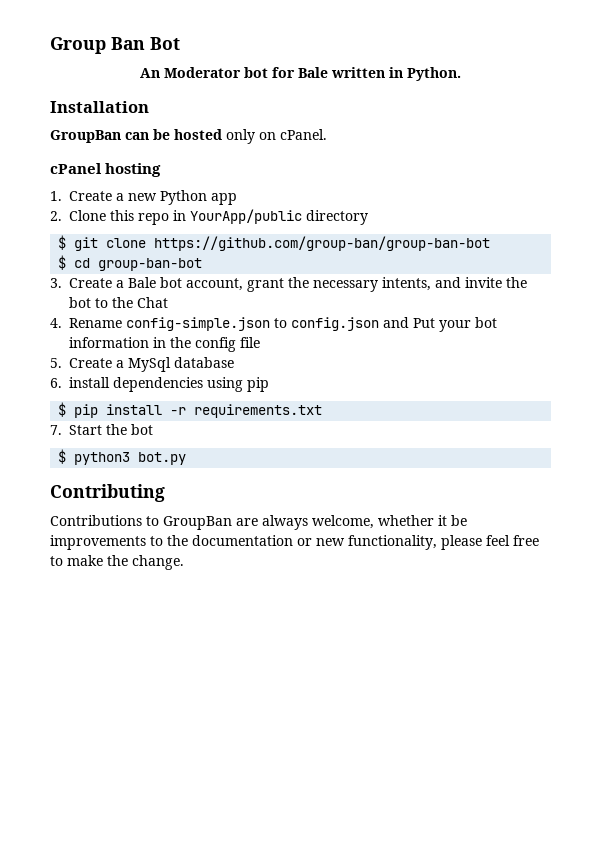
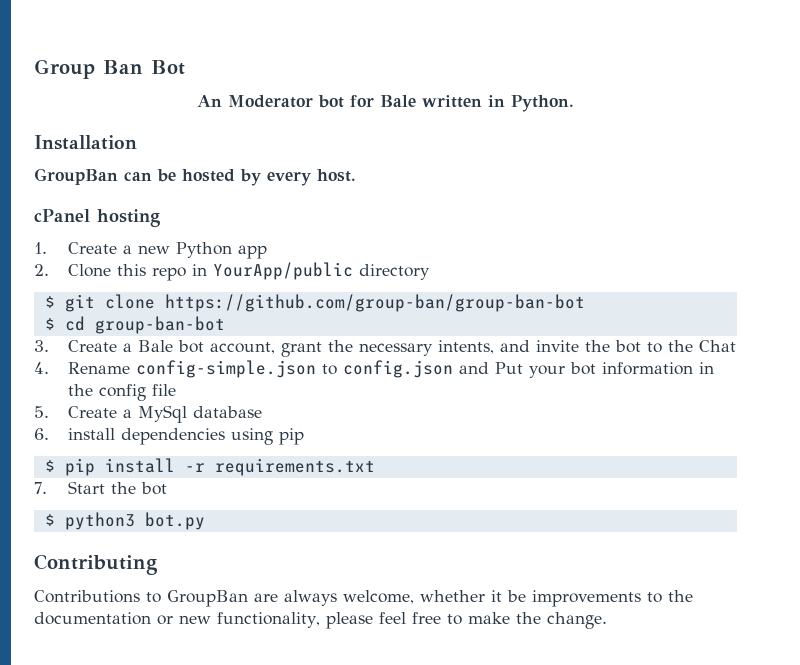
- GroupBan can be hosted only on cPanel.
+ GroupBan can be hosted by every host.

